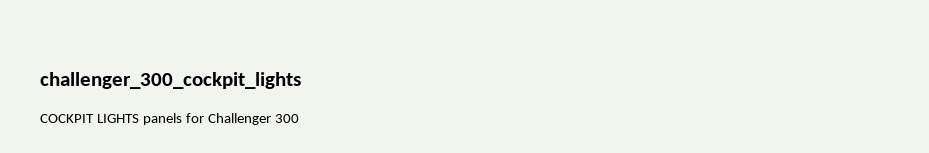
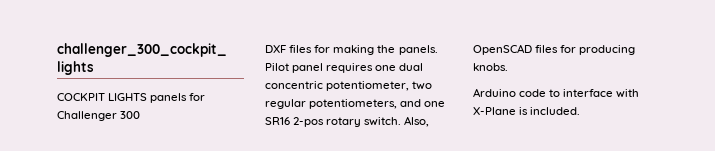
+ DXF files for making the panels. Pilot panel requires one dual concentric potentiometer, two regular potentiometers, and one SR16 2-pos rotary switch. Also, OpenSCAD files for producing knobs.
+ Arduino code to interface with X-Plane is included.

